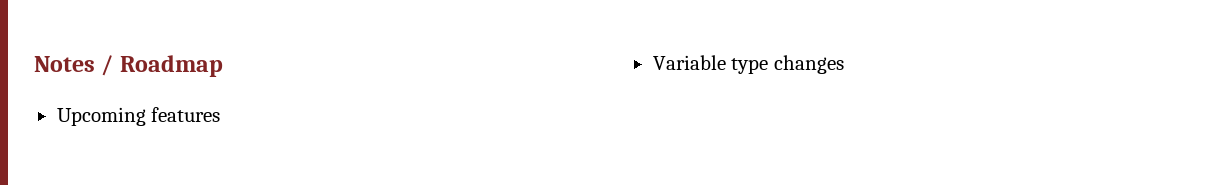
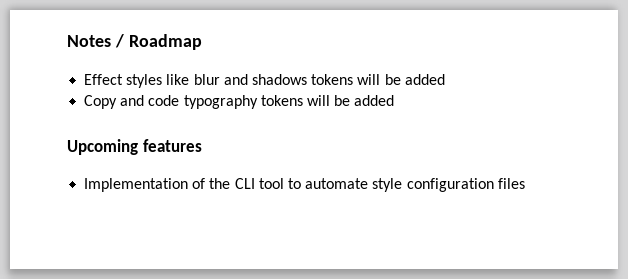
+ Effect styles like blur and shadows tokens will be added
+ Copy and code typography tokens will be added
  Upcoming features
- Variable type changes
+ Implementation of the CLI tool to automate style configuration files

